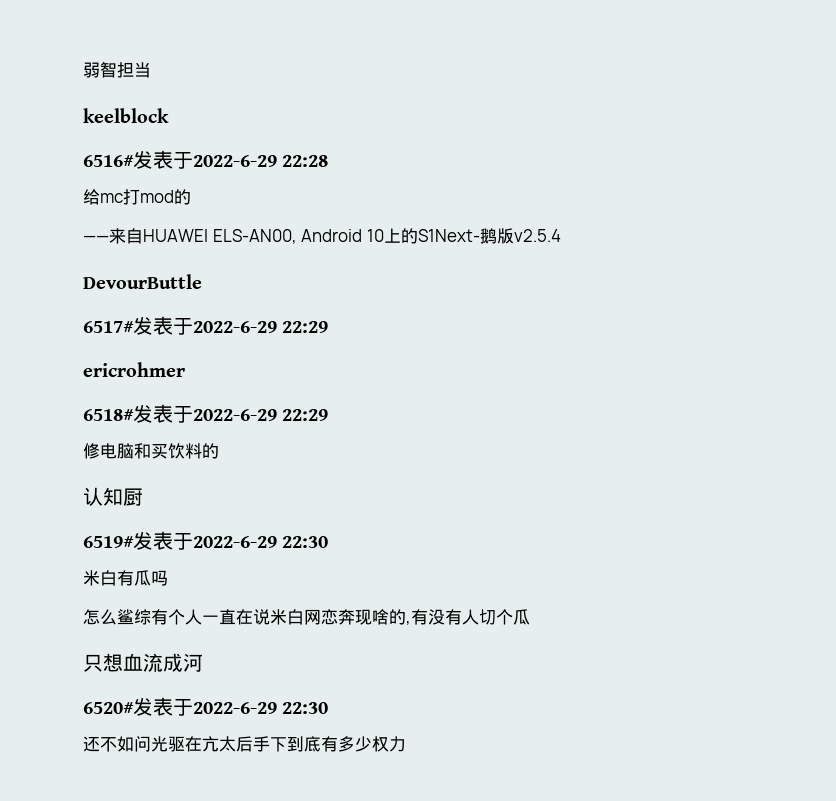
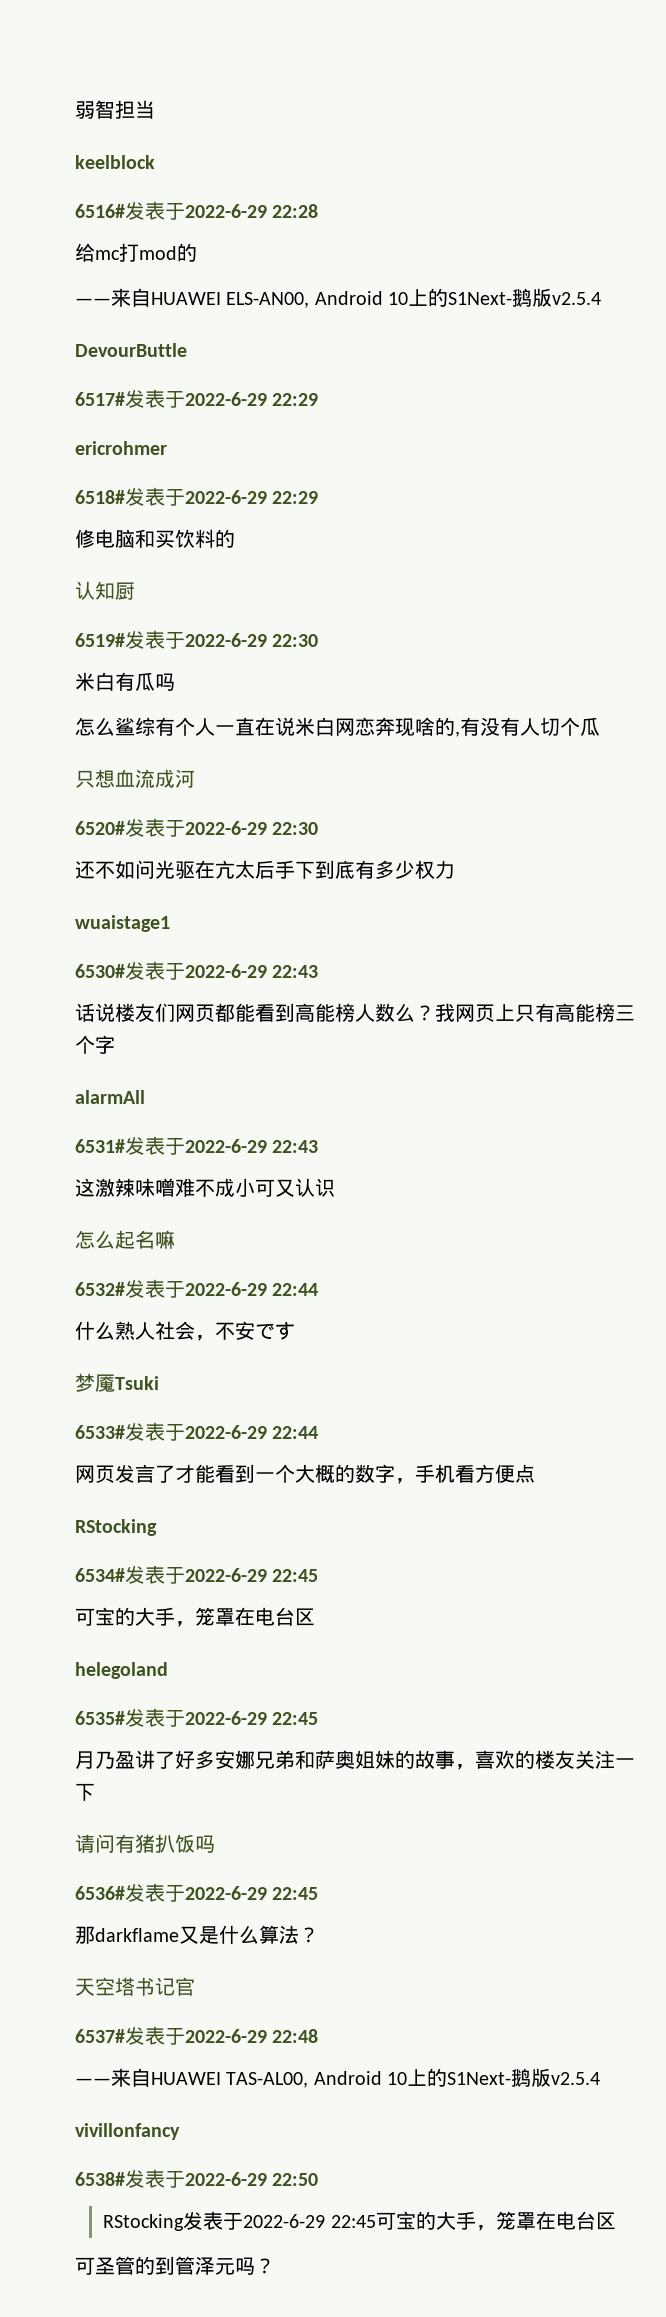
+ wuaistage1
+ 6530#发表于2022-6-29 22:43
+ 话说楼友们网页都能看到高能榜人数么？我网页上只有高能榜三个字
+ alarmAll
+ 6531#发表于2022-6-29 22:43
+ 这激辣味噌难不成小可又认识
+ 怎么起名嘛
+ 6532#发表于2022-6-29 22:44
+ 什么熟人社会，不安です
+ 梦魇Tsuki
+ 6533#发表于2022-6-29 22:44
+ 网页发言了才能看到一个大概的数字，手机看方便点
+ RStocking
+ 6534#发表于2022-6-29 22:45
+ 可宝的大手，笼罩在电台区
+ helegoland
+ 6535#发表于2022-6-29 22:45
+ 月乃盈讲了好多安娜兄弟和萨奥姐妹的故事，喜欢的楼友关注一下
+ 请问有猪扒饭吗
+ 6536#发表于2022-6-29 22:45
+ 那darkflame又是什么算法？
+ 天空塔书记官
+ 6537#发表于2022-6-29 22:48
+ ——来自HUAWEI TAS-AL00, Android 10上的S1Next-鹅版v2.5.4
+ vivillonfancy
+ 6538#发表于2022-6-29 22:50
+ RStocking发表于2022-6-29 22:45可宝的大手，笼罩在电台区
+ 可圣管的到管泽元吗？

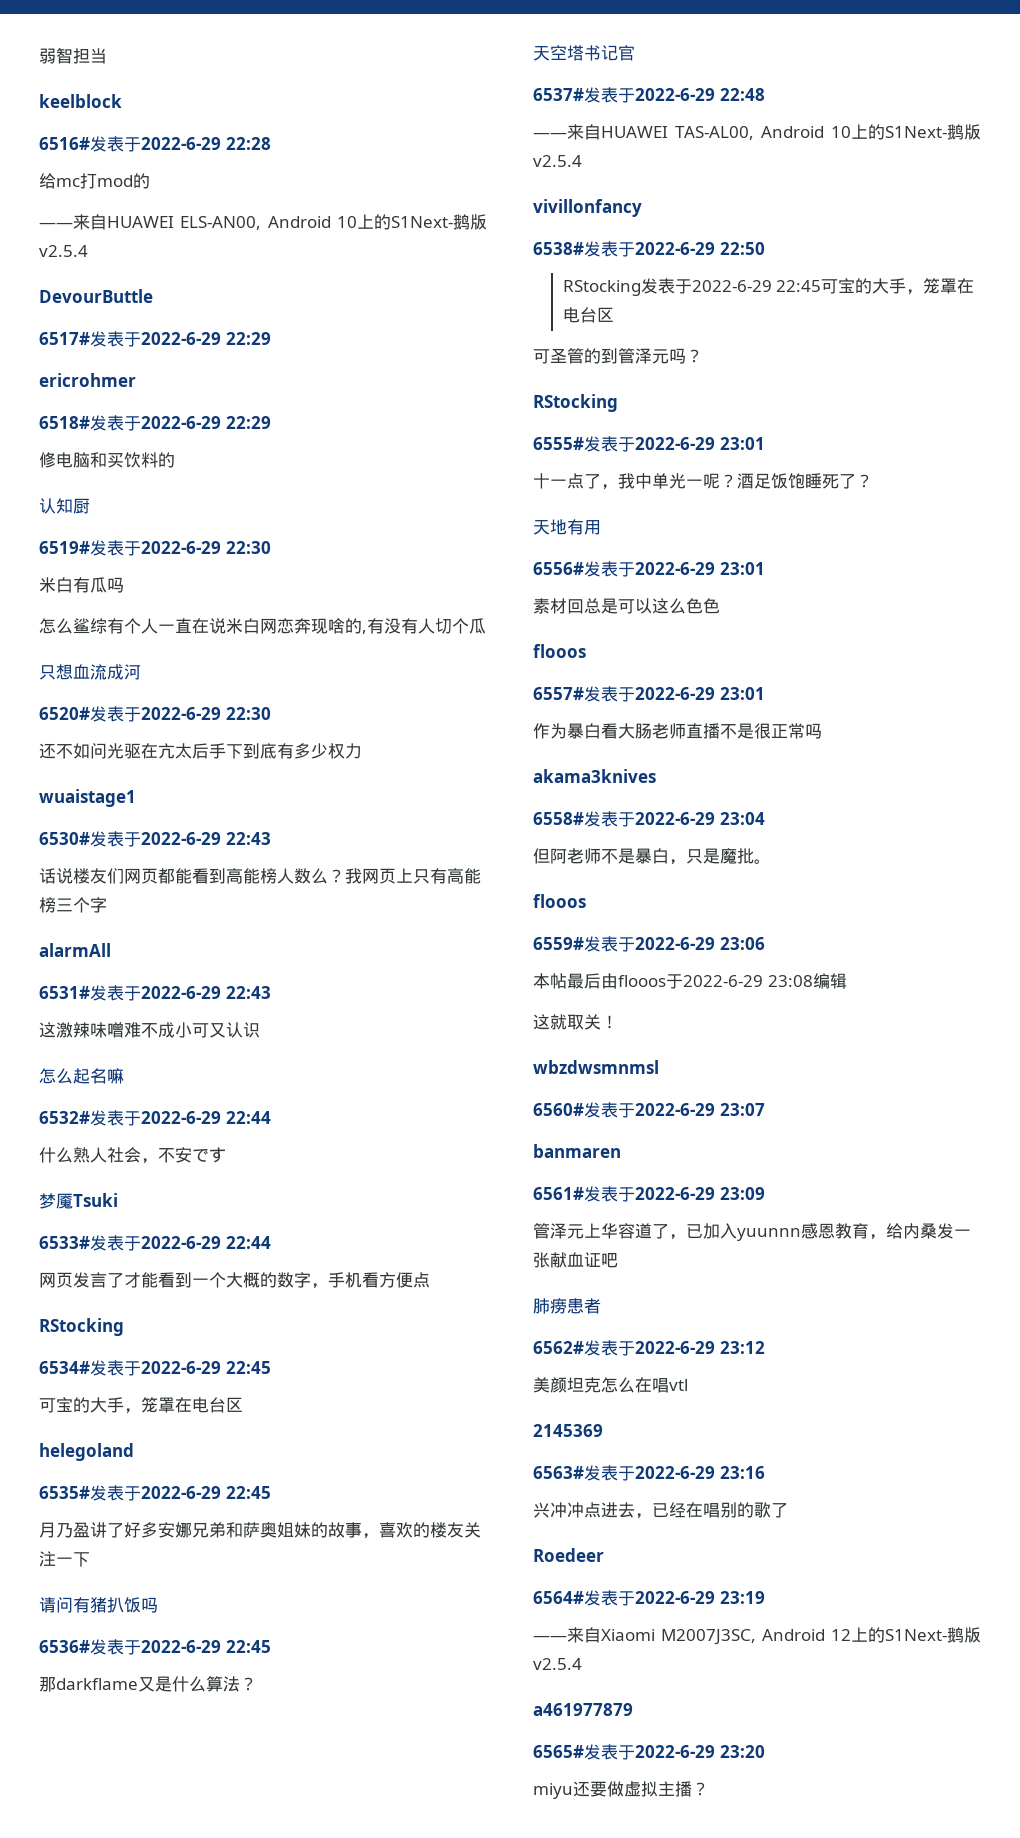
  可圣管的到管泽元吗？
+ RStocking
+ 6555#发表于2022-6-29 23:01
+ 十一点了，我中单光一呢？酒足饭饱睡死了？
+ 天地有用
+ 6556#发表于2022-6-29 23:01
+ 素材回总是可以这么色色
+ flooos
+ 6557#发表于2022-6-29 23:01
+ 作为暴白看大肠老师直播不是很正常吗
+ akama3knives
+ 6558#发表于2022-6-29 23:04
+ 但阿老师不是暴白，只是魔批。
+ flooos
+ 6559#发表于2022-6-29 23:06
+ 本帖最后由flooos于2022-6-29 23:08编辑
+ 这就取关！
+ wbzdwsmnmsl
+ 6560#发表于2022-6-29 23:07
+ banmaren
+ 6561#发表于2022-6-29 23:09
+ 管泽元上华容道了，已加入yuunnn感恩教育，给内桑发一张献血证吧
+ 肺痨患者
+ 6562#发表于2022-6-29 23:12
+ 美颜坦克怎么在唱vtl
+ 2145369
+ 6563#发表于2022-6-29 23:16
+ 兴冲冲点进去，已经在唱别的歌了
+ Roedeer
+ 6564#发表于2022-6-29 23:19
+ ——来自Xiaomi M2007J3SC, Android 12上的S1Next-鹅版v2.5.4
+ a461977879
+ 6565#发表于2022-6-29 23:20
+ miyu还要做虚拟主播？

